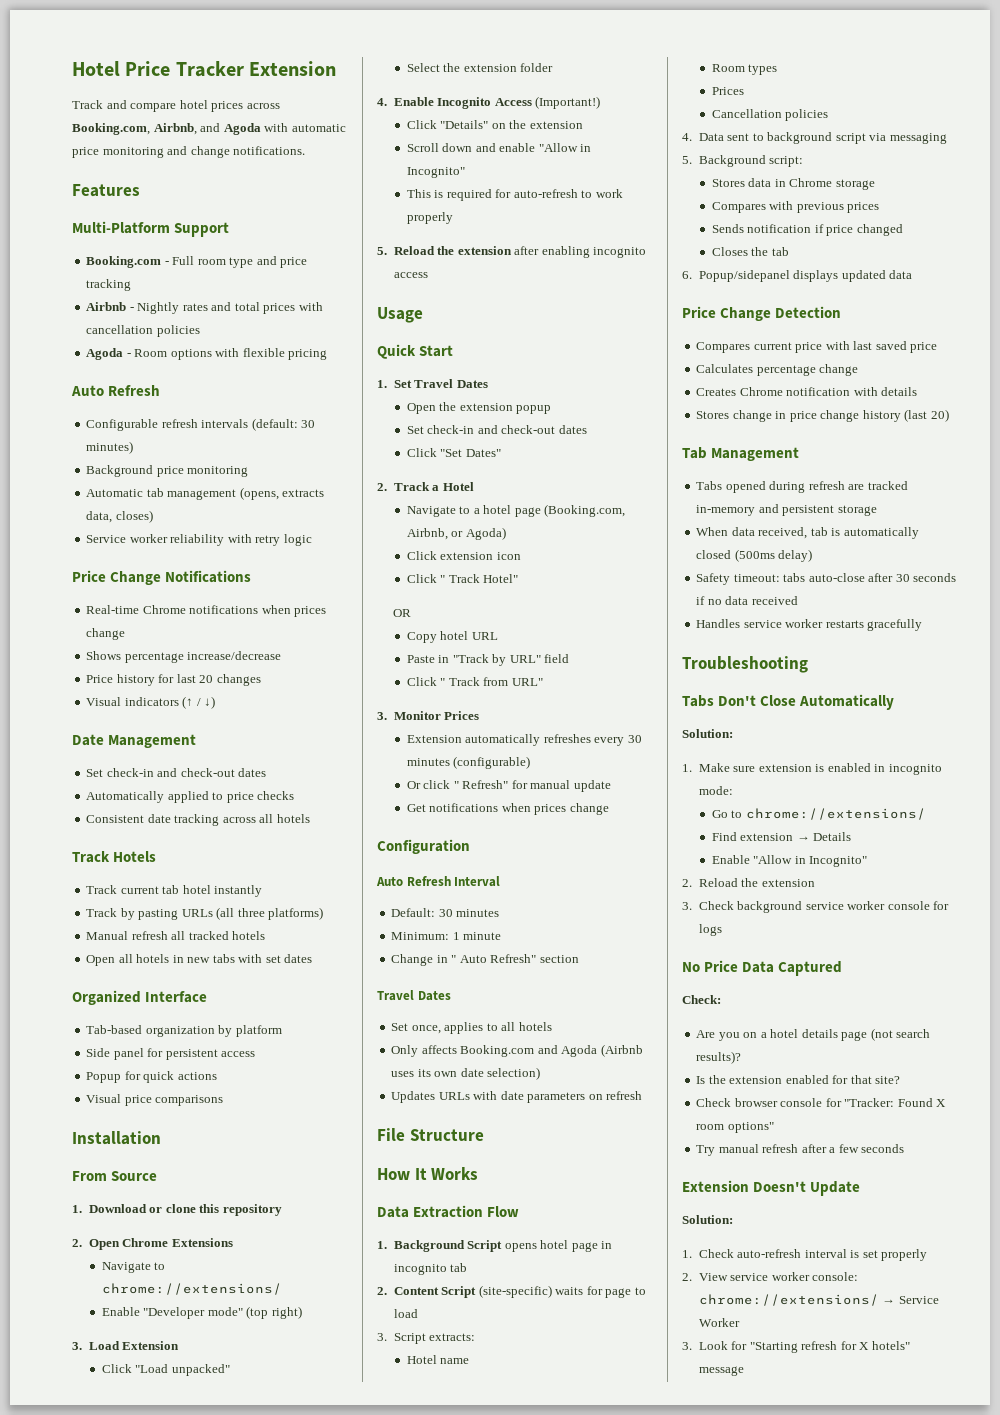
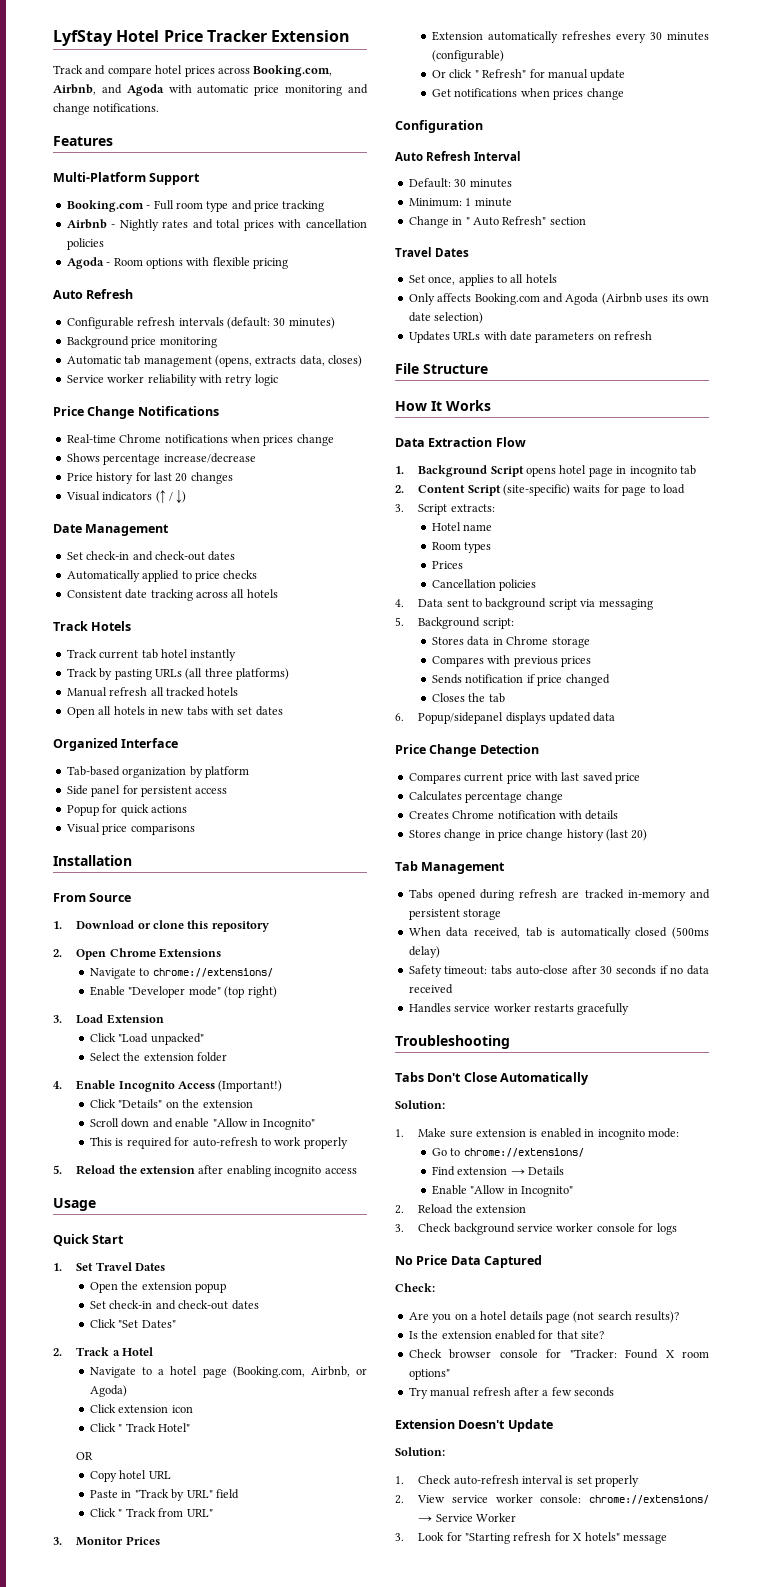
- Hotel Price Tracker Extension
+ LyfStay Hotel Price Tracker Extension

